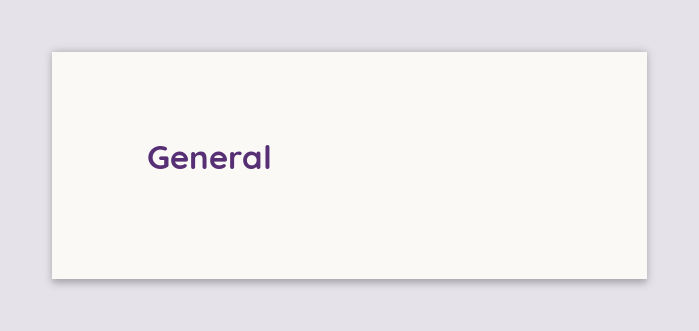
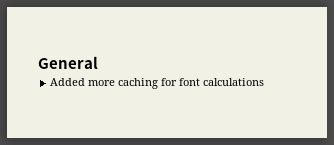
+ Added more caching for font calculations

